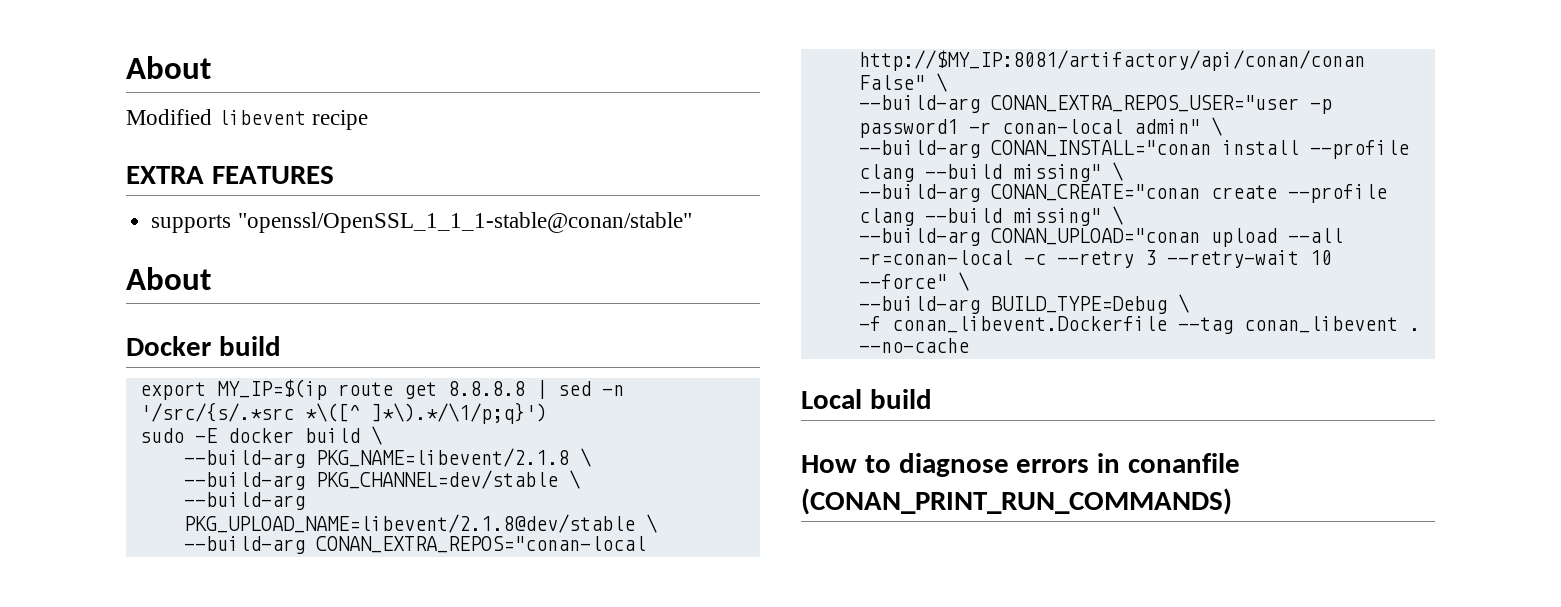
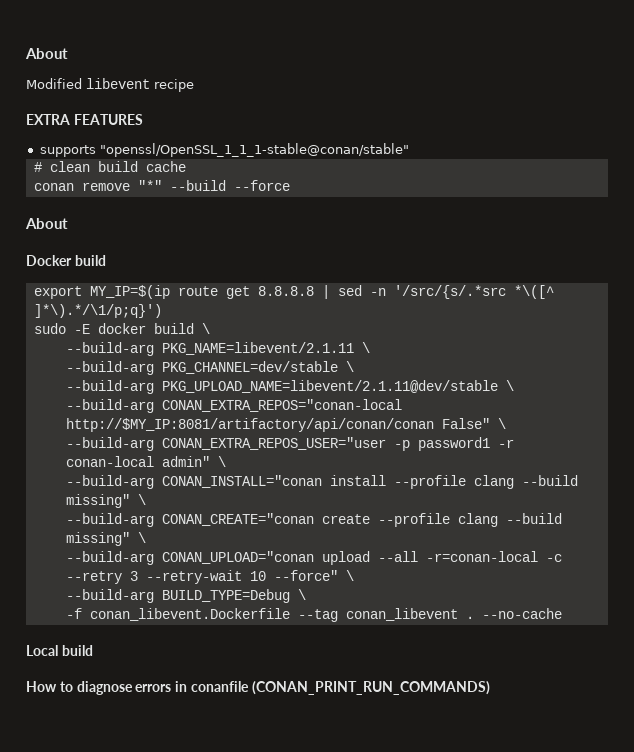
+ # clean build cache
+ conan remove "*" --build --force
- --build-arg PKG_NAME=libevent/2.1.8 \
+ --build-arg PKG_NAME=libevent/2.1.11 \
- --build-arg PKG_UPLOAD_NAME=libevent/2.1.8@dev/stable \
+ --build-arg PKG_UPLOAD_NAME=libevent/2.1.11@dev/stable \

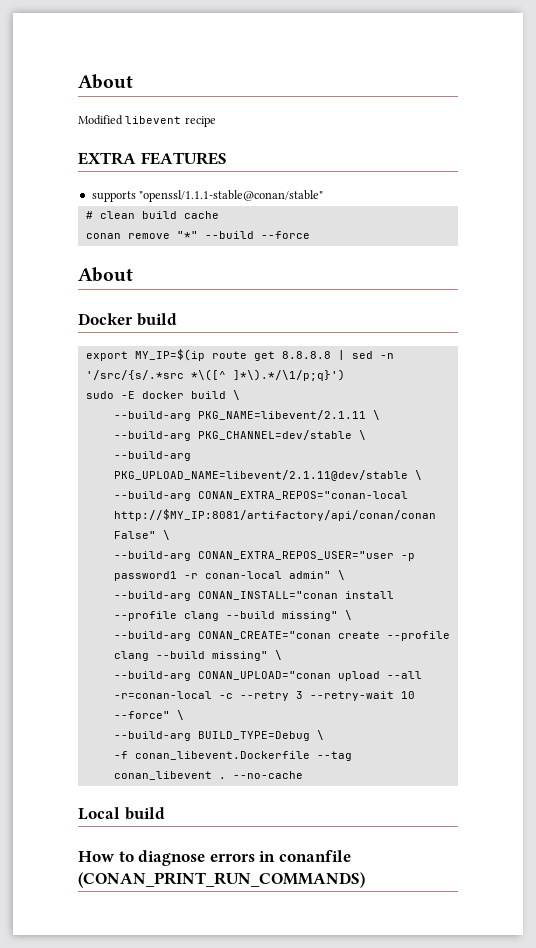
- supports "openssl/OpenSSL_1_1_1-stable@conan/stable"
+ supports "openssl/1.1.1-stable@conan/stable"

